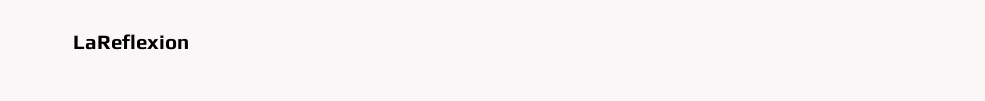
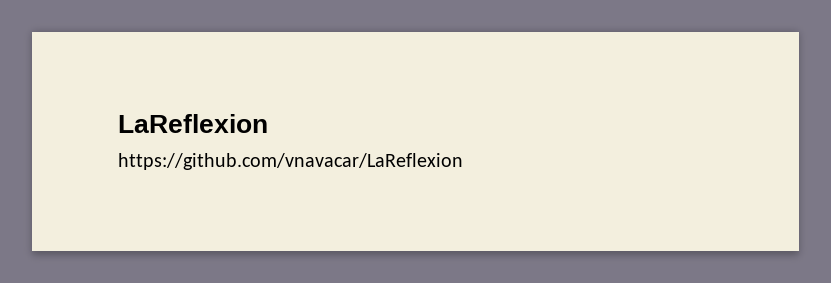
+ https://github.com/vnavacar/LaReflexion

